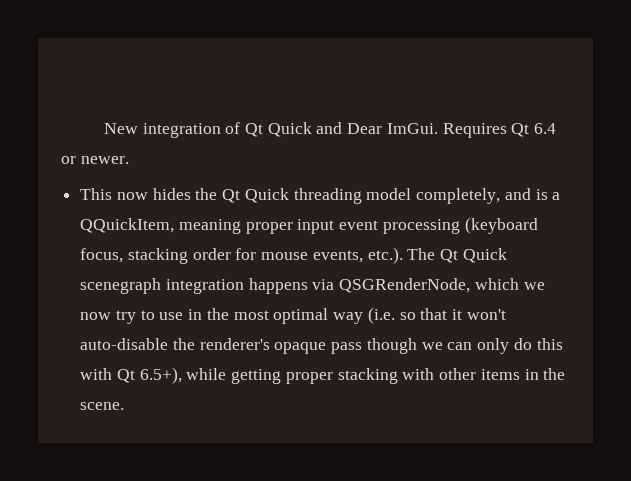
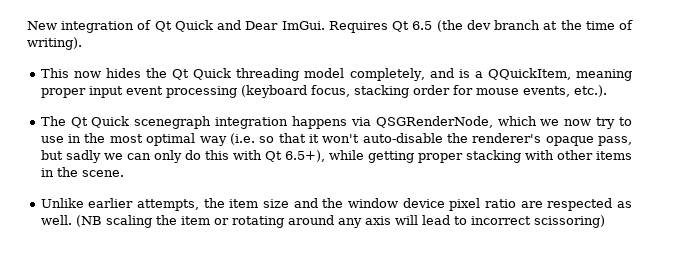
- Requires Qt 6.4 or newer.
+ Requires Qt 6.5 (the dev branch at the time of writing).
- This now hides the Qt Quick threading model completely, and is a QQuickItem, meaning proper input event processing (keyboard focus, stacking order for mouse events, etc.). The Qt Quick scenegraph integration happens via QSGRenderNode, which we now try to use in the most optimal way (i.e. so that it won't auto-disable the renderer's opaque pass though we can only do this with Qt 6.5+), while getting proper stacking with other items in the scene.
+ This now hides the Qt Quick threading model completely, and is a QQuickItem, meaning proper input event processing (keyboard focus, stacking order for mouse events, etc.).
+ The Qt Quick scenegraph integration happens via QSGRenderNode, which we now try to use in the most optimal way (i.e. so that it won't auto-disable the renderer's opaque pass, but sadly we can only do this with Qt 6.5+), while getting proper stacking with other items in the scene.
+ Unlike earlier attempts, the item size and the window device pixel ratio are respected as well. (NB scaling the item or rotating around any axis will lead to incorrect scissoring)

